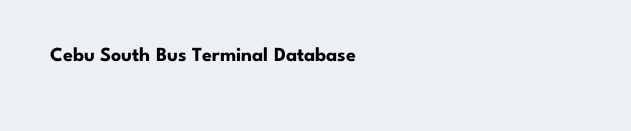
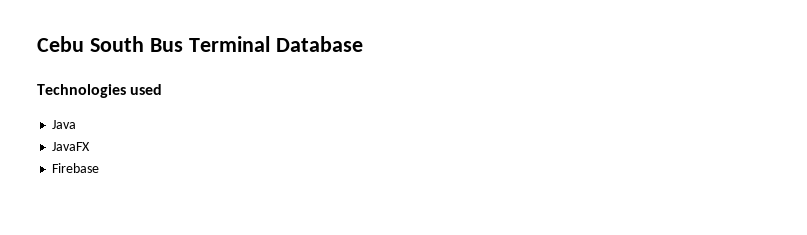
+ Technologies used
+ Java
+ JavaFX
+ Firebase

